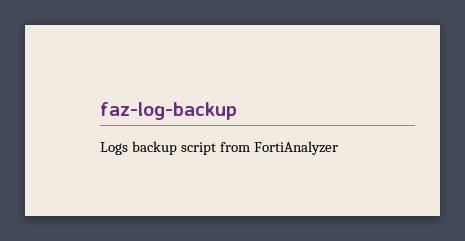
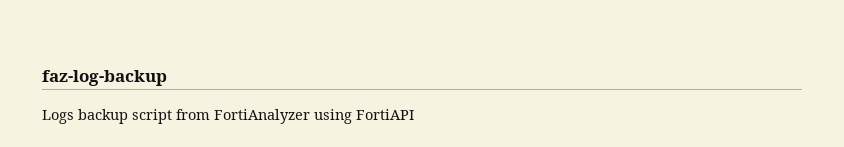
- Logs backup script from FortiAnalyzer
+ Logs backup script from FortiAnalyzer using FortiAPI

